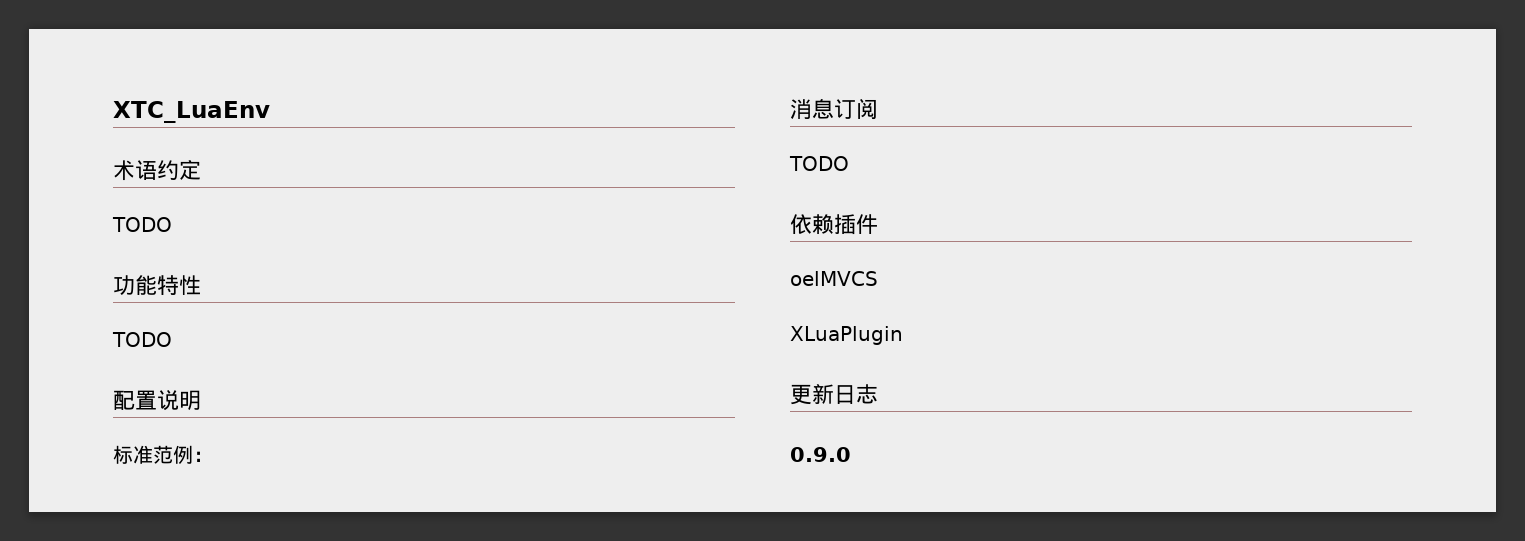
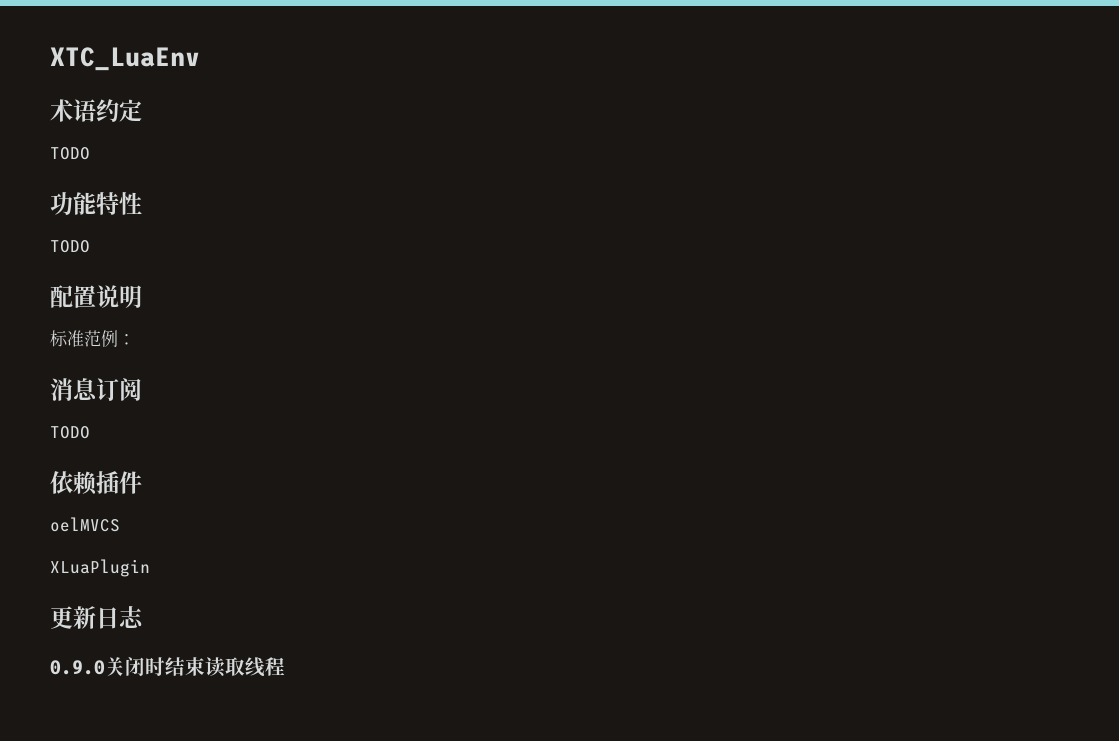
- 0.9.0
+ 0.9.0关闭时结束读取线程

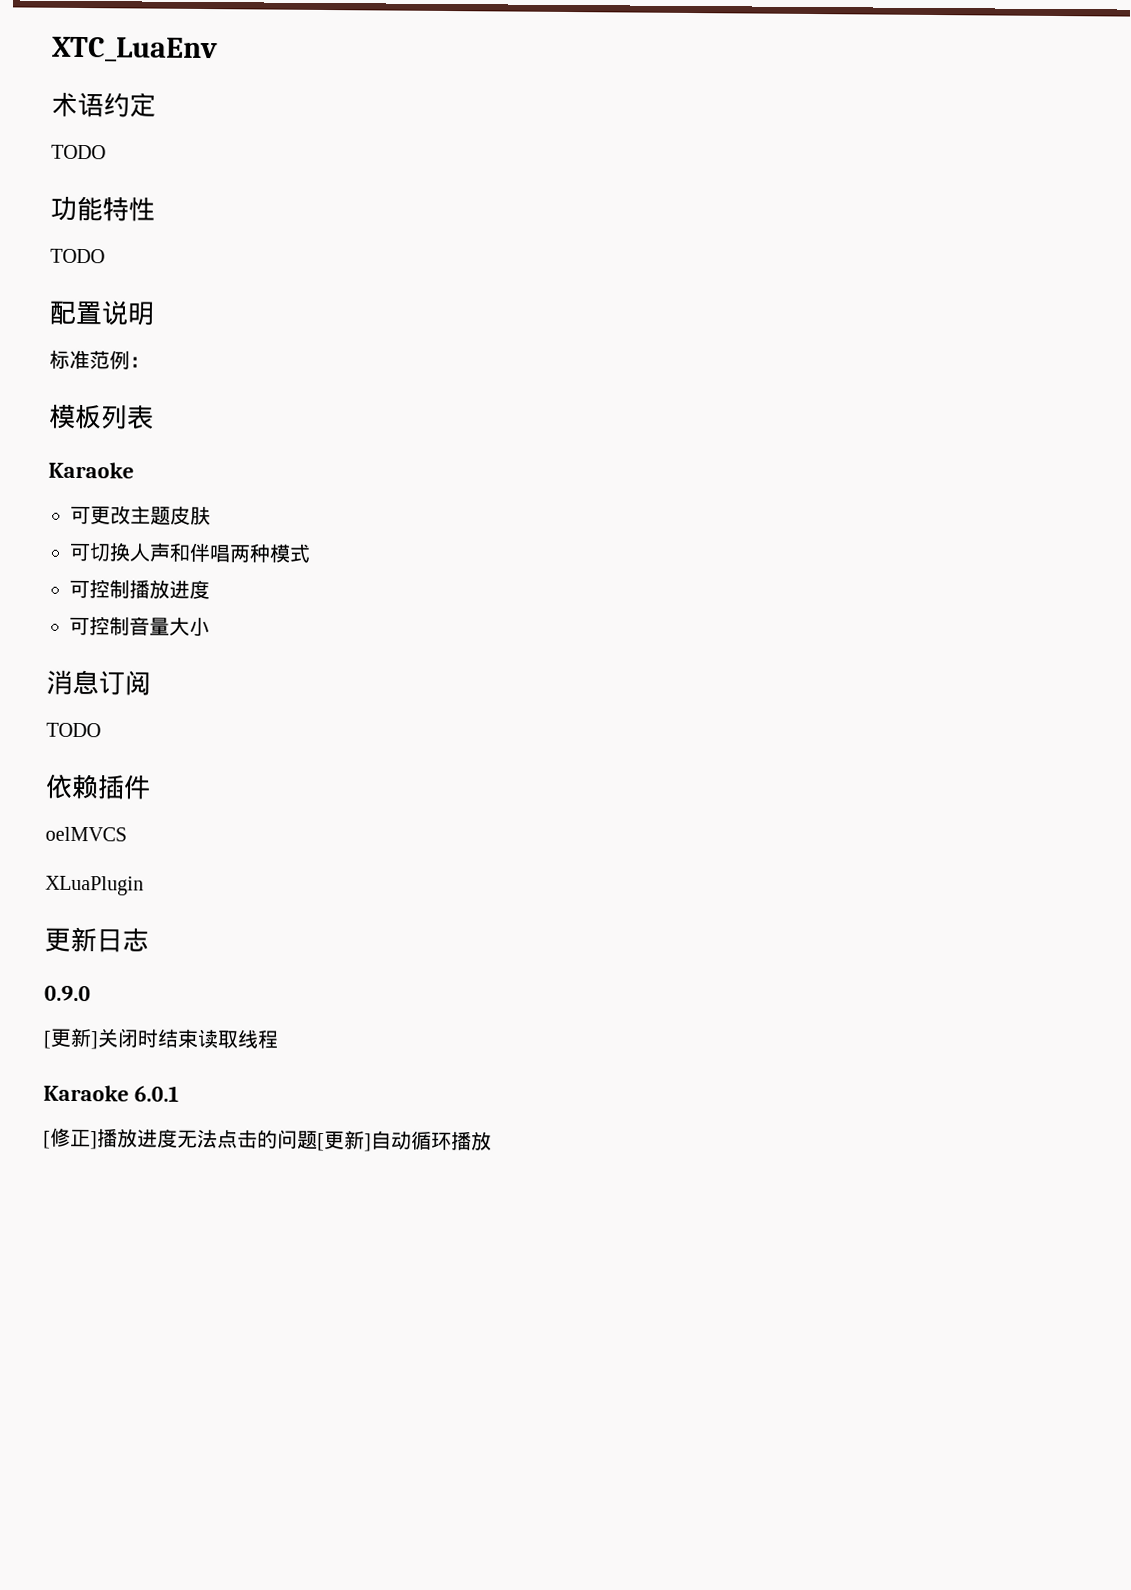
+ 模板列表
+ Karaoke
+ 可更改主题皮肤
+ 可切换人声和伴唱两种模式
+ 可控制播放进度
+ 可控制音量大小
- 0.9.0关闭时结束读取线程
+ 0.9.0
+ [更新]关闭时结束读取线程
+ Karaoke 6.0.1
+ [修正]播放进度无法点击的问题[更新]自动循环播放

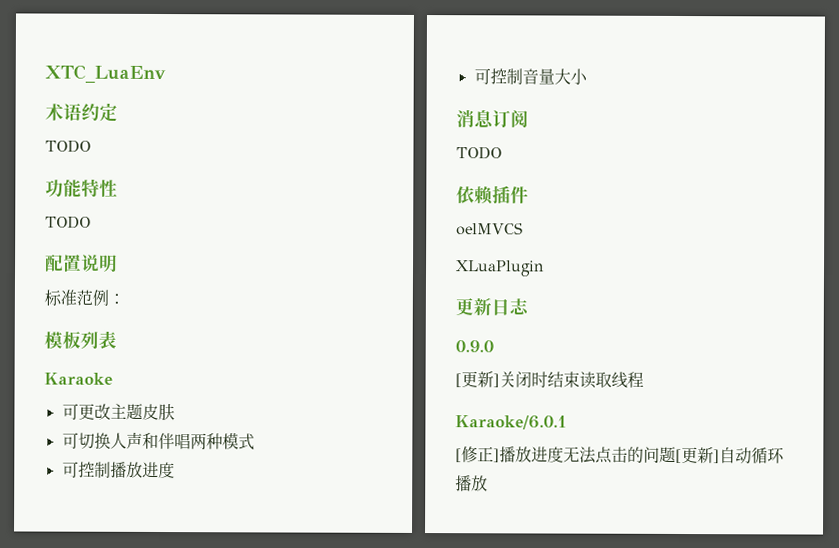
- Karaoke 6.0.1
+ Karaoke/6.0.1

